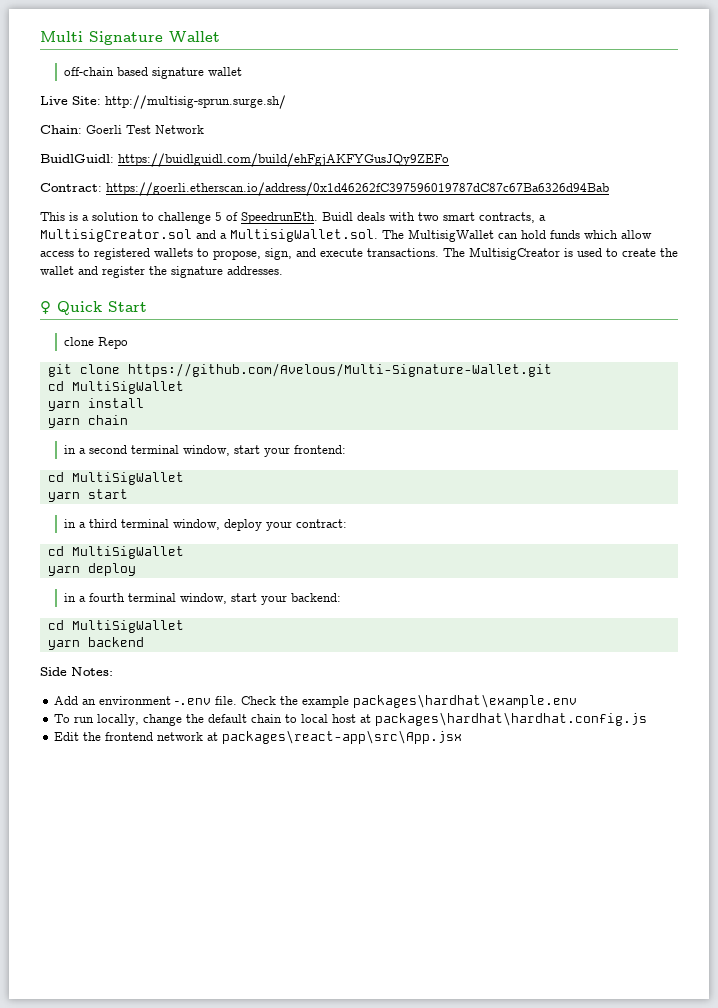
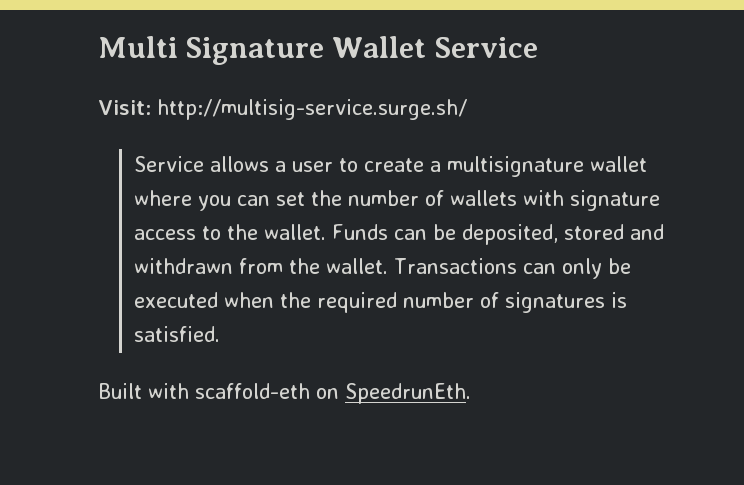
- Multi Signature Wallet
- off-chain based signature wallet
- Live Site: http://multisig-sprun.surge.sh/
- Chain: Goerli Test Network
- BuidlGuidl: https://buidlguidl.com/build/ehFgjAKFYGusJQy9ZEFo
- Contract: https://goerli.etherscan.io/address/0x1d46262fC397596019787dC87c67Ba6326d94Bab
- This is a solution to challenge 5 of SpeedrunEth. Buidl deals with two smart contracts, a MultisigCreator.sol and a MultisigWallet.sol. The MultisigWallet can hold funds which allow access to registered wallets to propose, sign, and execute transactions. The MultisigCreator is used to create the wallet and register the signature addresses.
- ♀ Quick Start
- clone Repo
- git clone https://github.com/Avelous/Multi-Signature-Wallet.git
- cd MultiSigWallet
- yarn install
- yarn chain
- in a second terminal window, start your frontend:
- cd MultiSigWallet
- yarn start
- in a third terminal window, deploy your contract:
- cd MultiSigWallet
- yarn deploy
- in a fourth terminal window, start your backend:
- cd MultiSigWallet
- yarn backend
- Side Notes:
- Add an environment -.env file. Check the example packages\hardhat\example.env
- To run locally, change the default chain to local host at packages\hardhat\hardhat.config.js
- Edit the frontend network at packages\react-app\src\App.jsx
+ Multi Signature Wallet Service
+ Visit: http://multisig-service.surge.sh/
+ Service allows a user to create a multisignature wallet where you can set the number of wallets with signature access to the wallet. Funds can be deposited, stored and withdrawn from the wallet. Transactions can only be executed when the required number of signatures is satisfied.
+ Built with scaffold-eth on SpeedrunEth.

